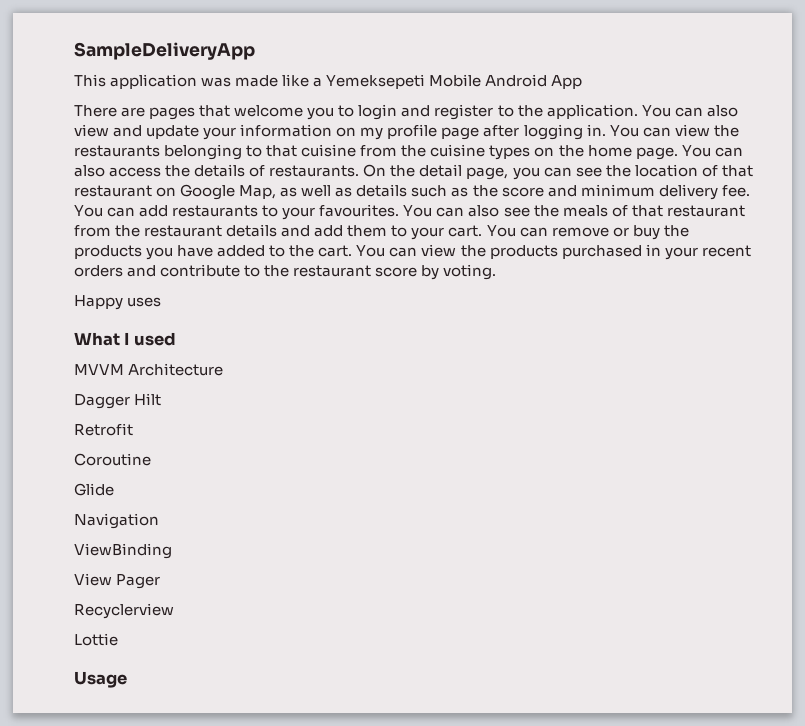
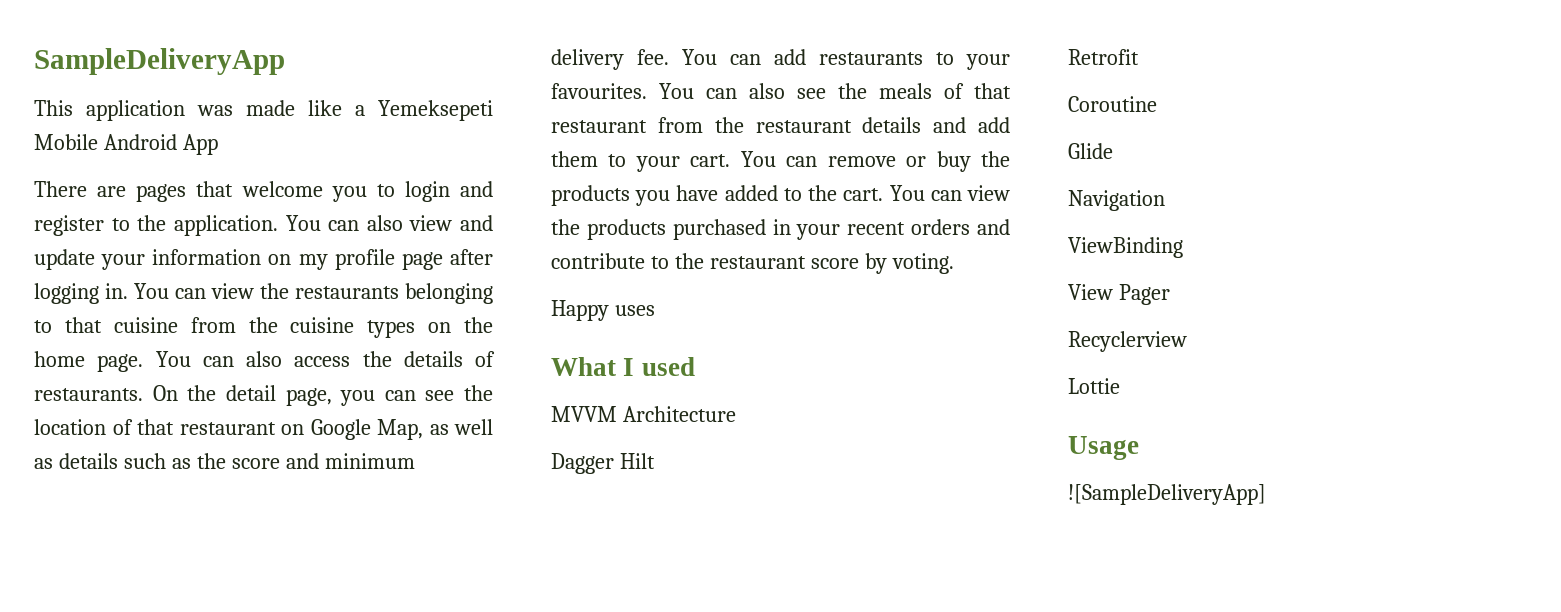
+ ![SampleDeliveryApp]

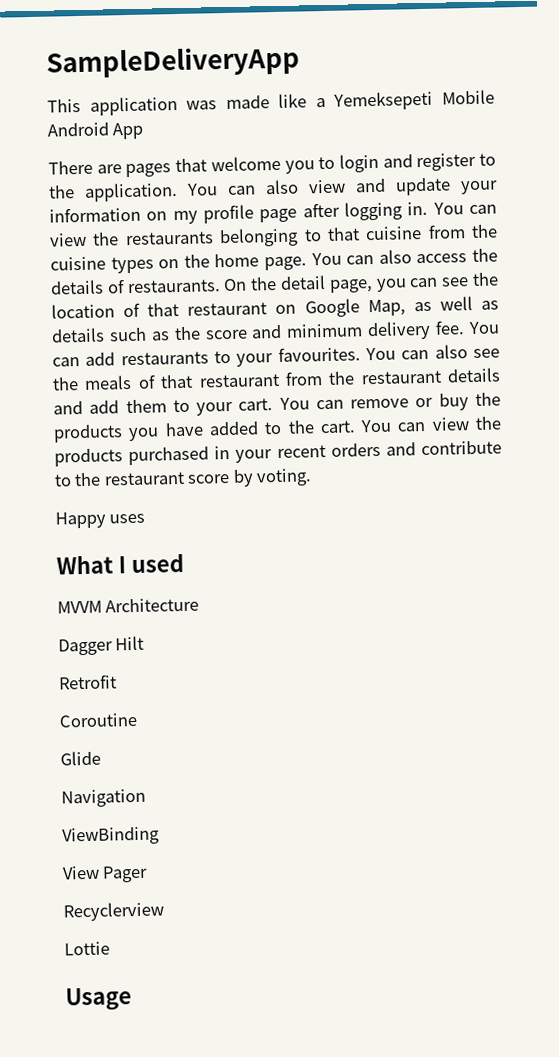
- ![SampleDeliveryApp]

